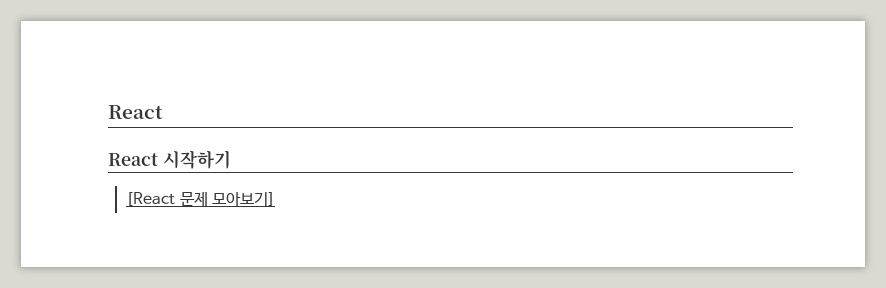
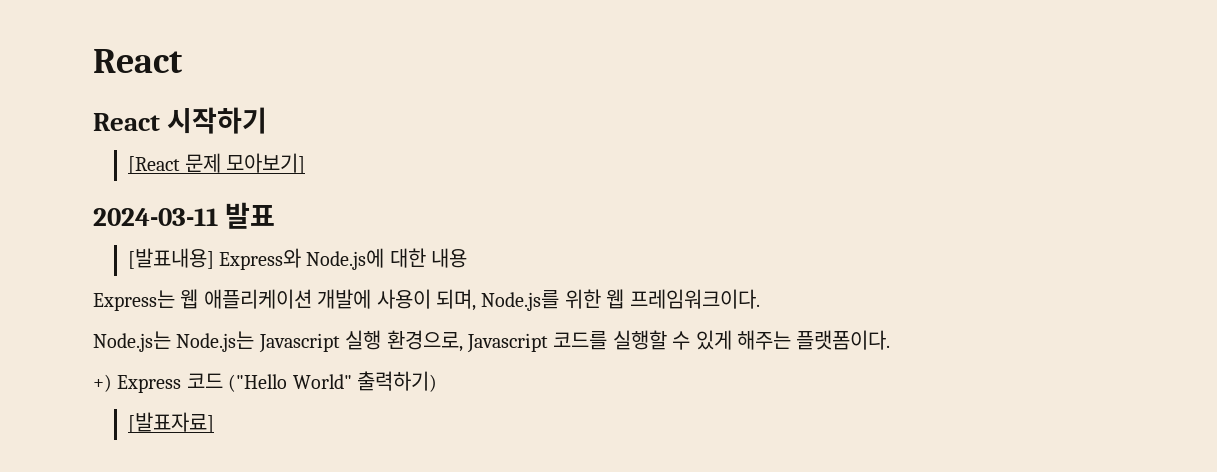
+ 2024-03-11 발표
+ [발표내용] Express와 Node.js에 대한 내용
+ Express는 웹 애플리케이션 개발에 사용이 되며, Node.js를 위한 웹 프레임워크이다.
+ Node.js는 Node.js는 Javascript 실행 환경으로, Javascript 코드를 실행할 수 있게 해주는 플랫폼이다.
+ +) Express 코드 ("Hello World" 출력하기)
+ [발표자료]

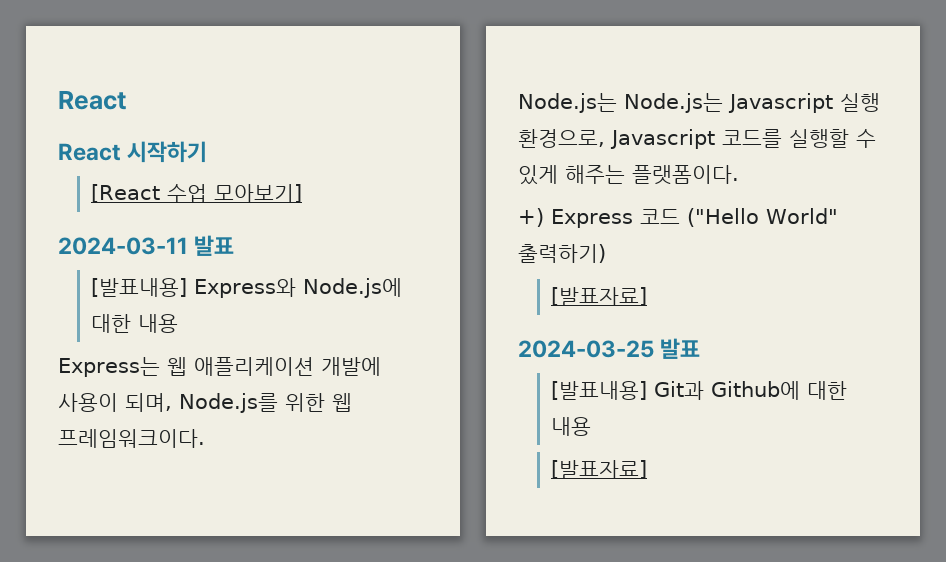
- [React 문제 모아보기]
+ [React 수업 모아보기]
+ 2024-03-25 발표
+ [발표내용] Git과 Github에 대한 내용
+ [발표자료]

